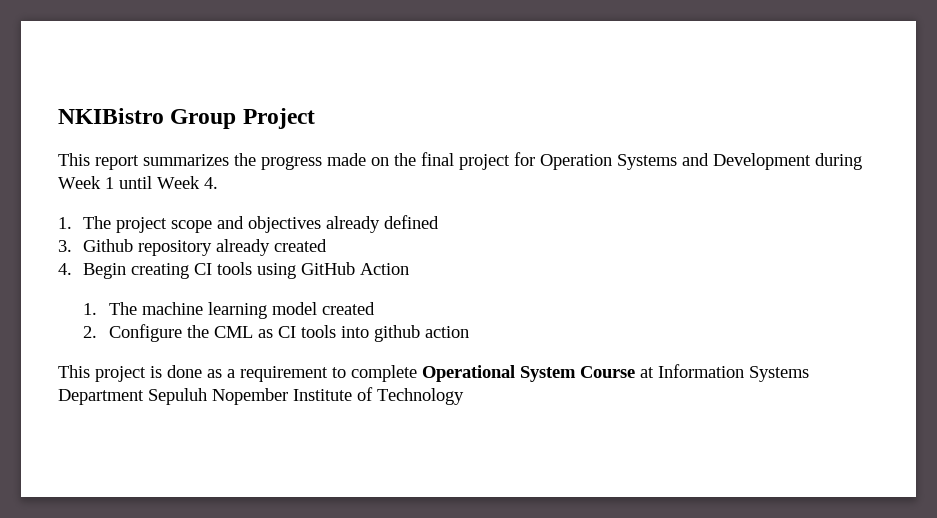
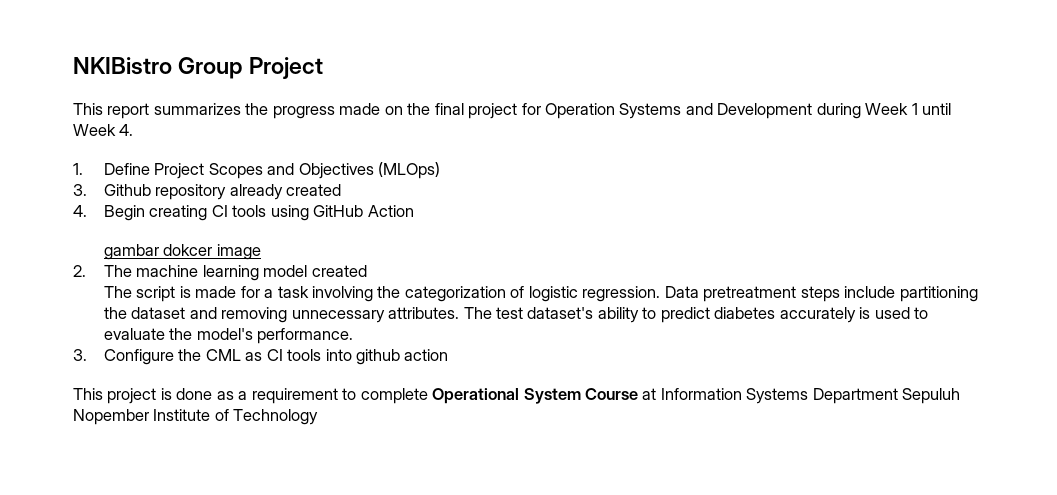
- 1. The project scope and objectives already defined
+ 1. Define Project Scopes and Objectives (MLOps)
- 1. The machine learning model created
+ gambar dokcer image
+ 2. The machine learning model created
- 2. Configure the CML as CI tools into github action
+ The script is made for a task involving the categorization of logistic regression. Data pretreatment steps include partitioning the dataset and removing unnecessary attributes. The test dataset's ability to predict diabetes accurately is used to evaluate the model's performance.
+ 3. Configure the CML as CI tools into github action

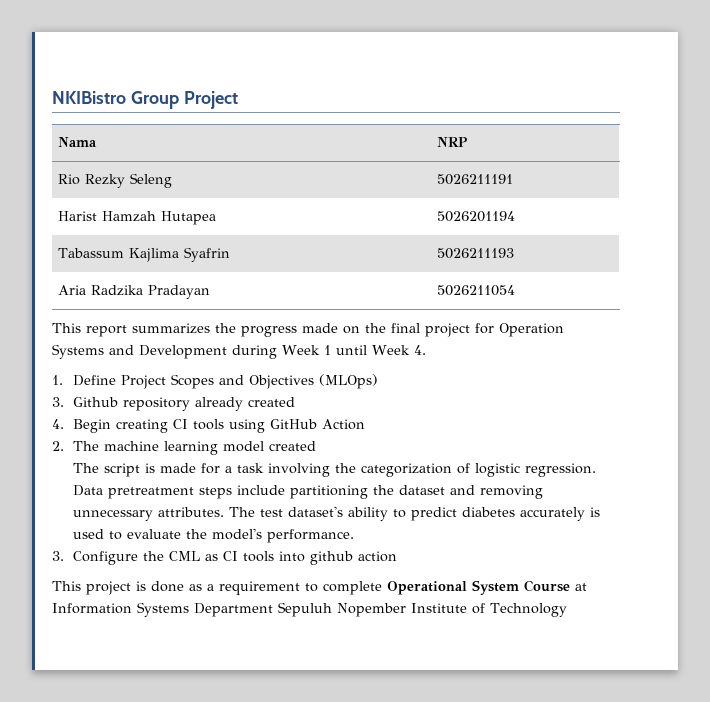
+ Nama | NRP
+ Rio Rezky Seleng | 5026211191
+ Harist Hamzah Hutapea | 5026201194
+ Tabassum Kajlima Syafrin | 5026211193
+ Aria Radzika Pradayan | 5026211054
- gambar dokcer image

